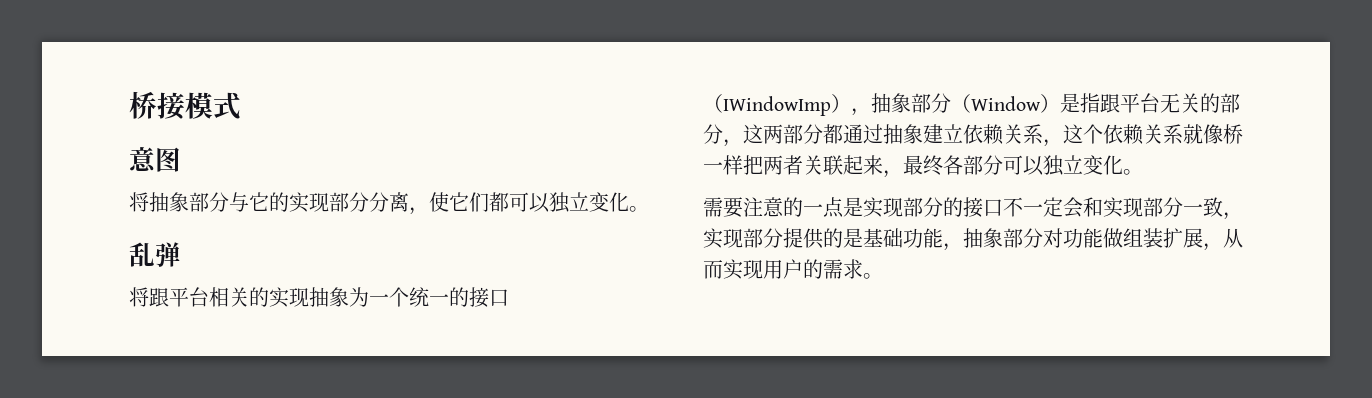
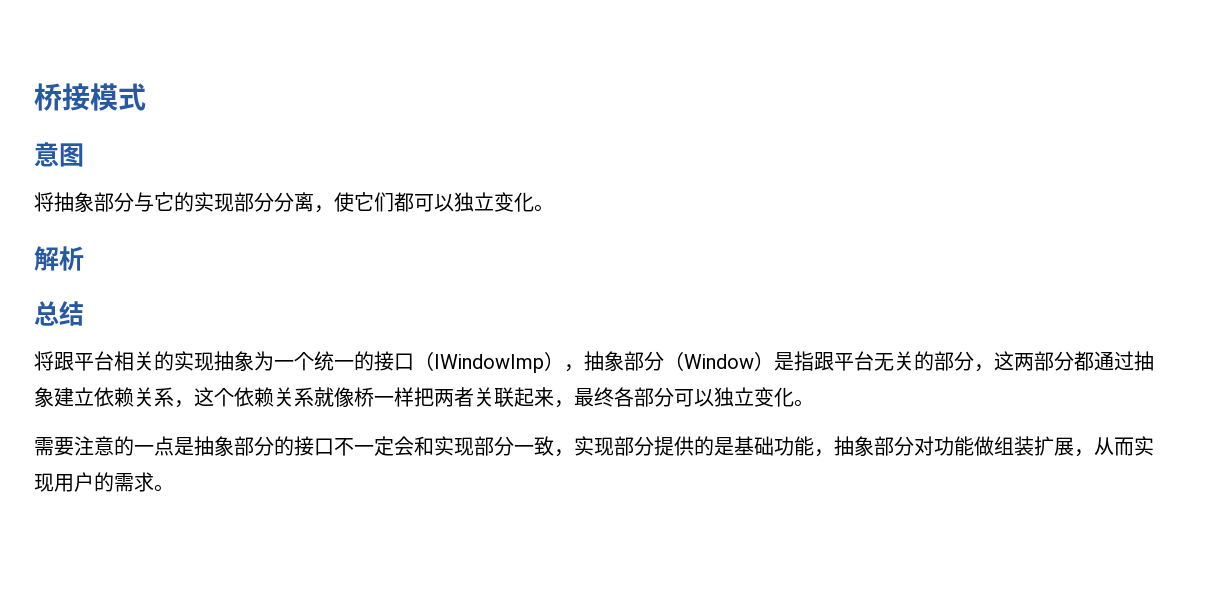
- 乱弹
+ 解析
+ 总结
- 需要注意的一点是实现部分的接口不一定会和实现部分一致，实现部分提供的是基础功能，抽象部分对功能做组装扩展，从而实现用户的需求。
+ 需要注意的一点是抽象部分的接口不一定会和实现部分一致，实现部分提供的是基础功能，抽象部分对功能做组装扩展，从而实现用户的需求。

